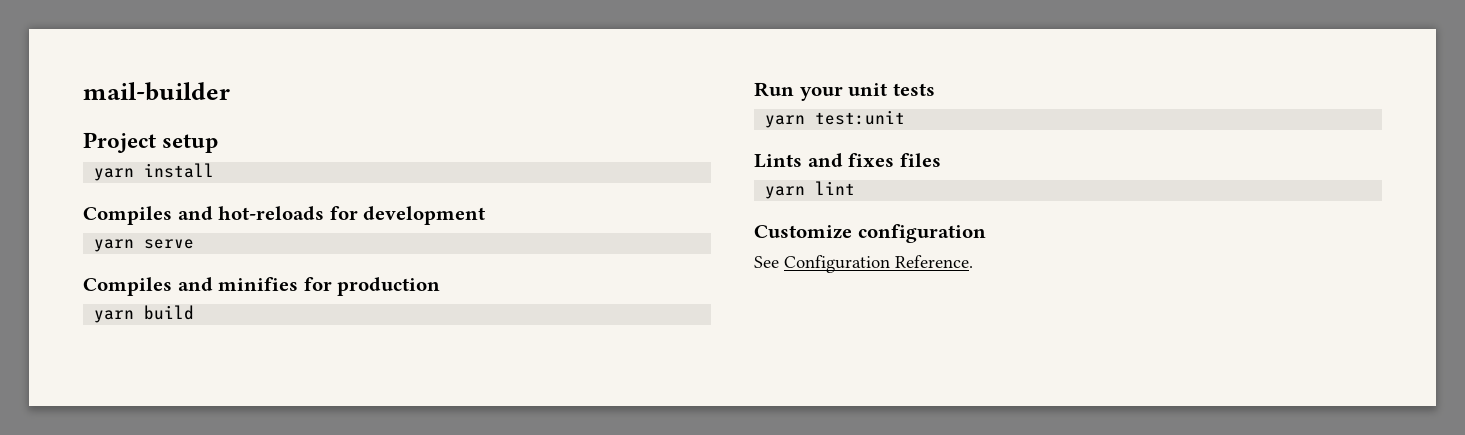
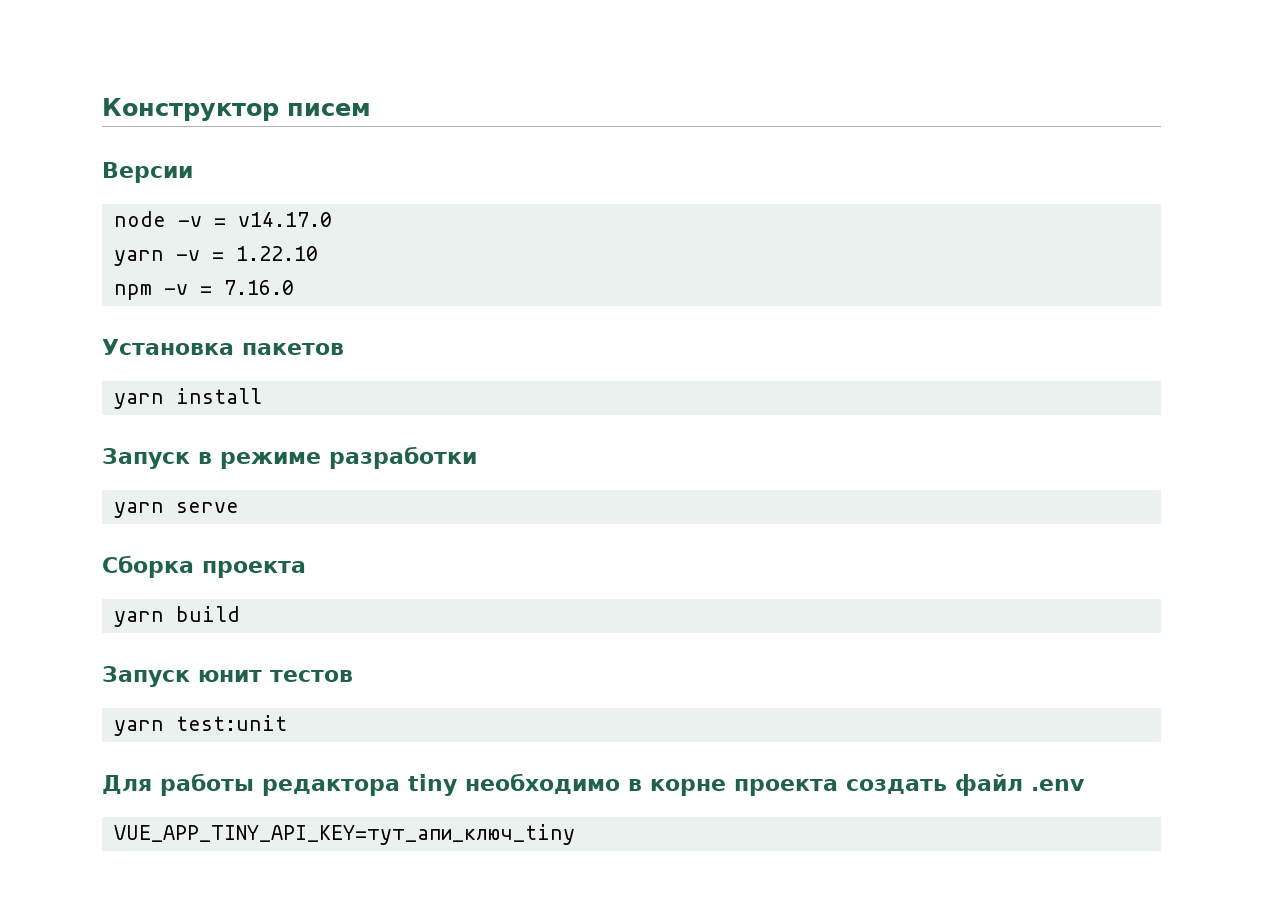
- mail-builder
- Project setup
+ Конструктор писем
+ Версии
+ node -v = v14.17.0
+ yarn -v = 1.22.10
+ npm -v = 7.16.0
+ Установка пакетов
  yarn install
- Compiles and hot-reloads for development
+ Запуск в режиме разработки
  yarn serve
- Compiles and minifies for production
+ Сборка проекта
  yarn build
- Run your unit tests
+ Запуск юнит тестов
  yarn test:unit
- Lints and fixes files
- yarn lint
- Customize configuration
- See Configuration Reference.
+ Для работы редактора tiny необходимо в корне проекта создать файл .env
+ VUE_APP_TINY_API_KEY=тут_апи_ключ_tiny

